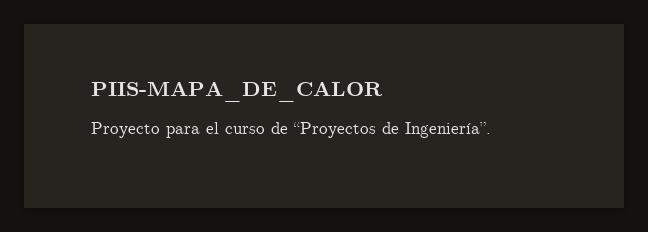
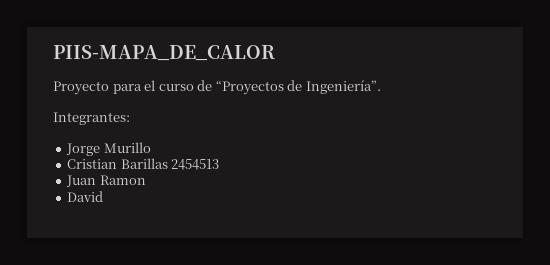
+ Integrantes:
+ Jorge Murillo
+ Cristian Barillas 2454513
+ Juan Ramon
+ David

